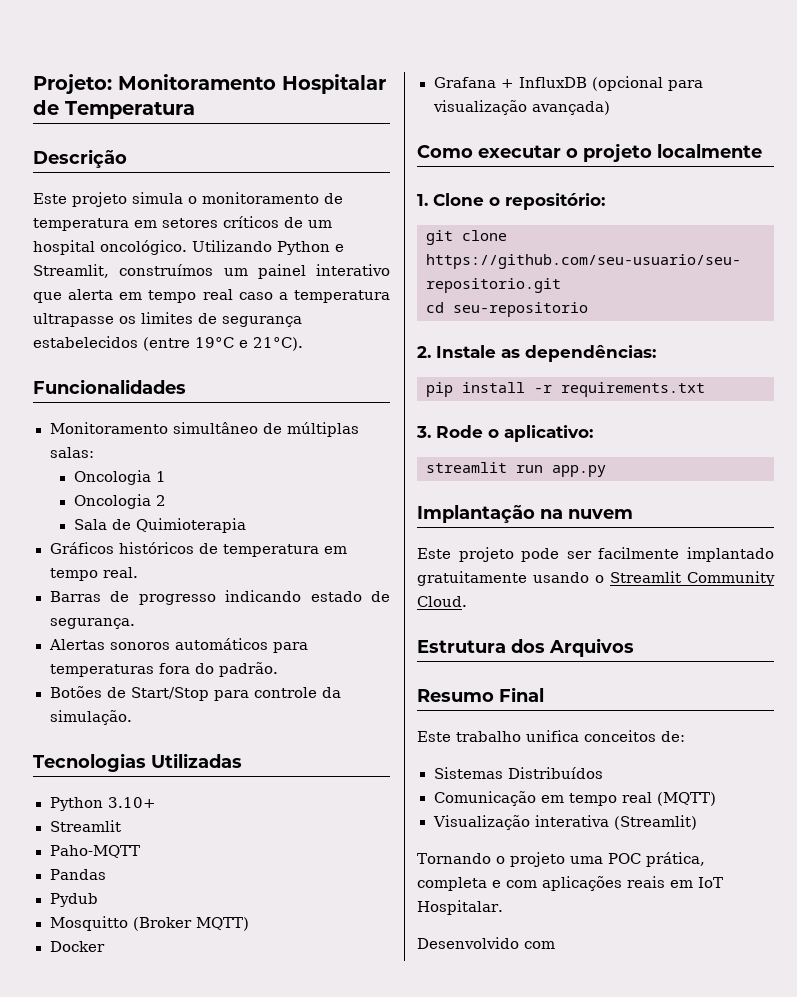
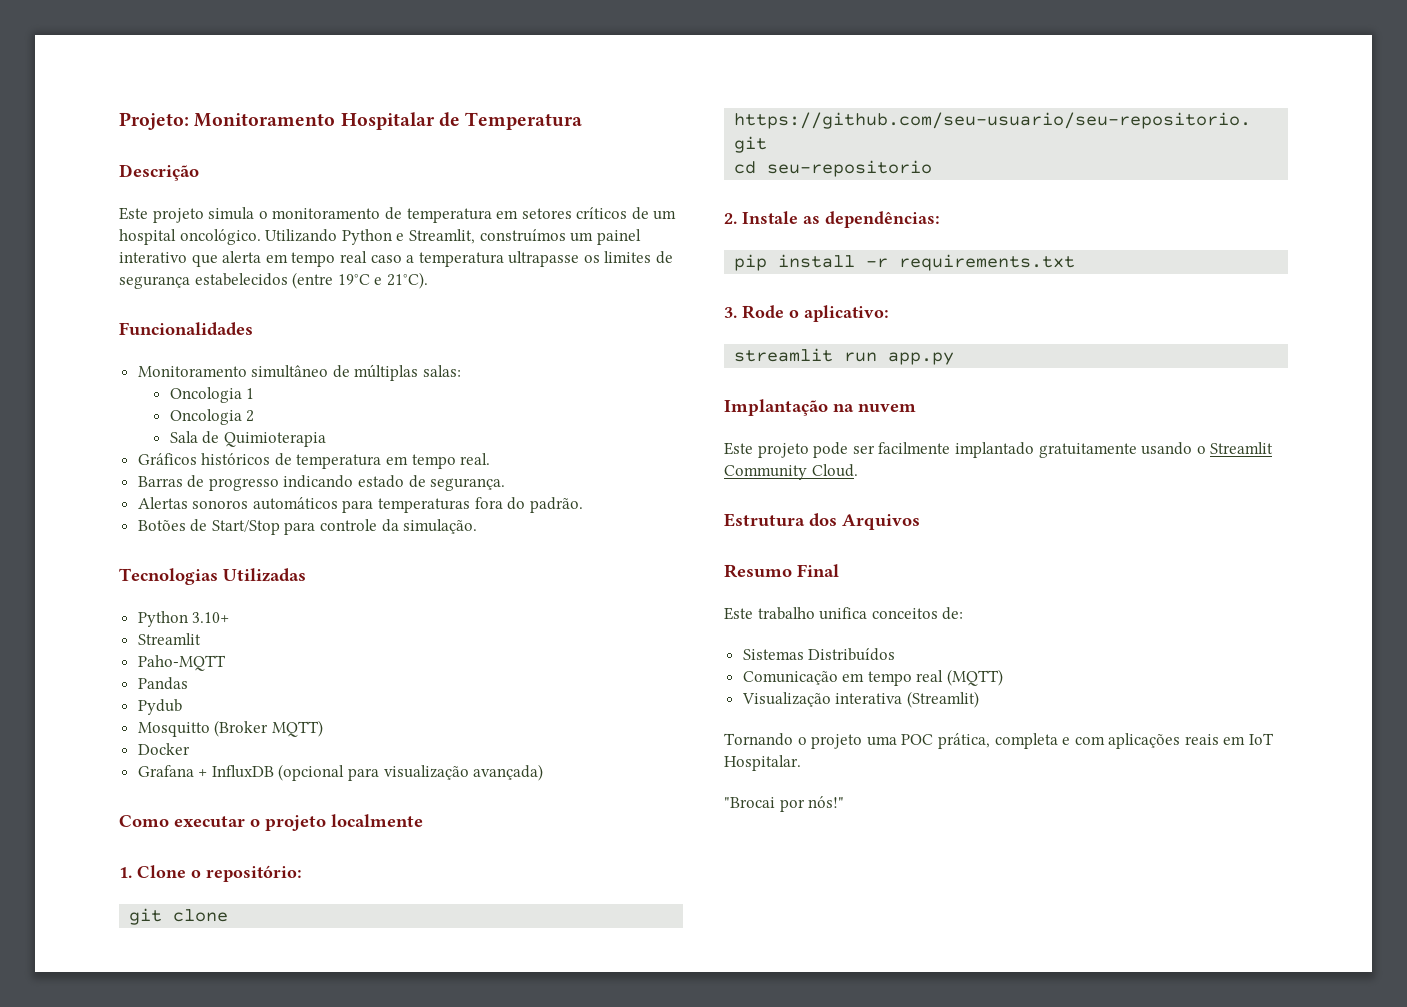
- Desenvolvido com
+ "Brocai por nós!"

